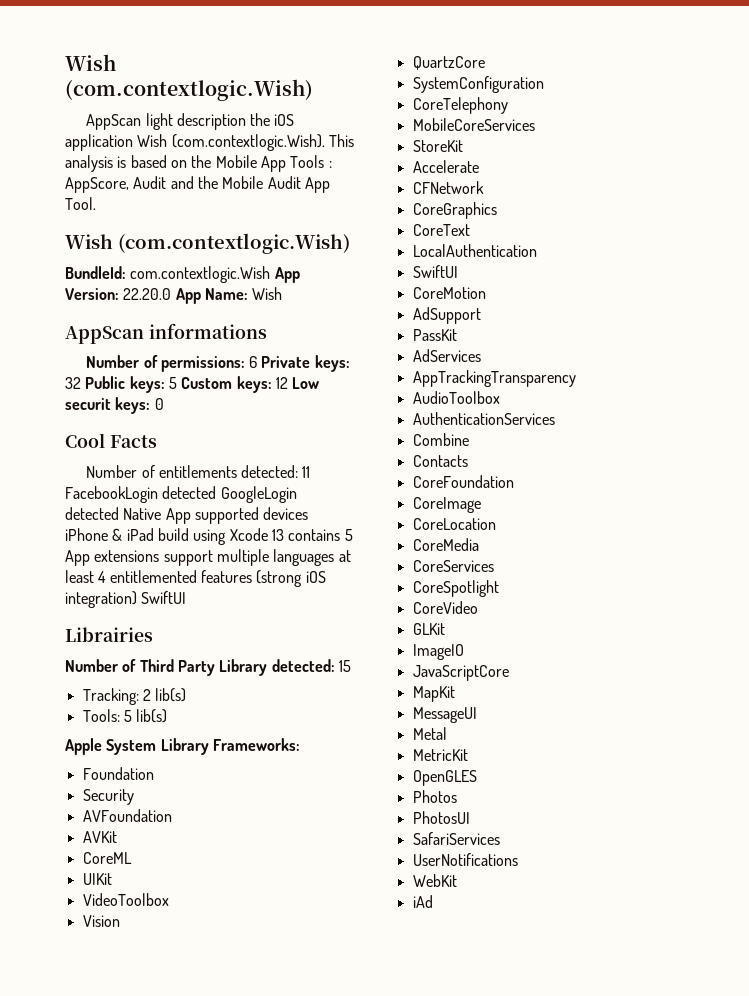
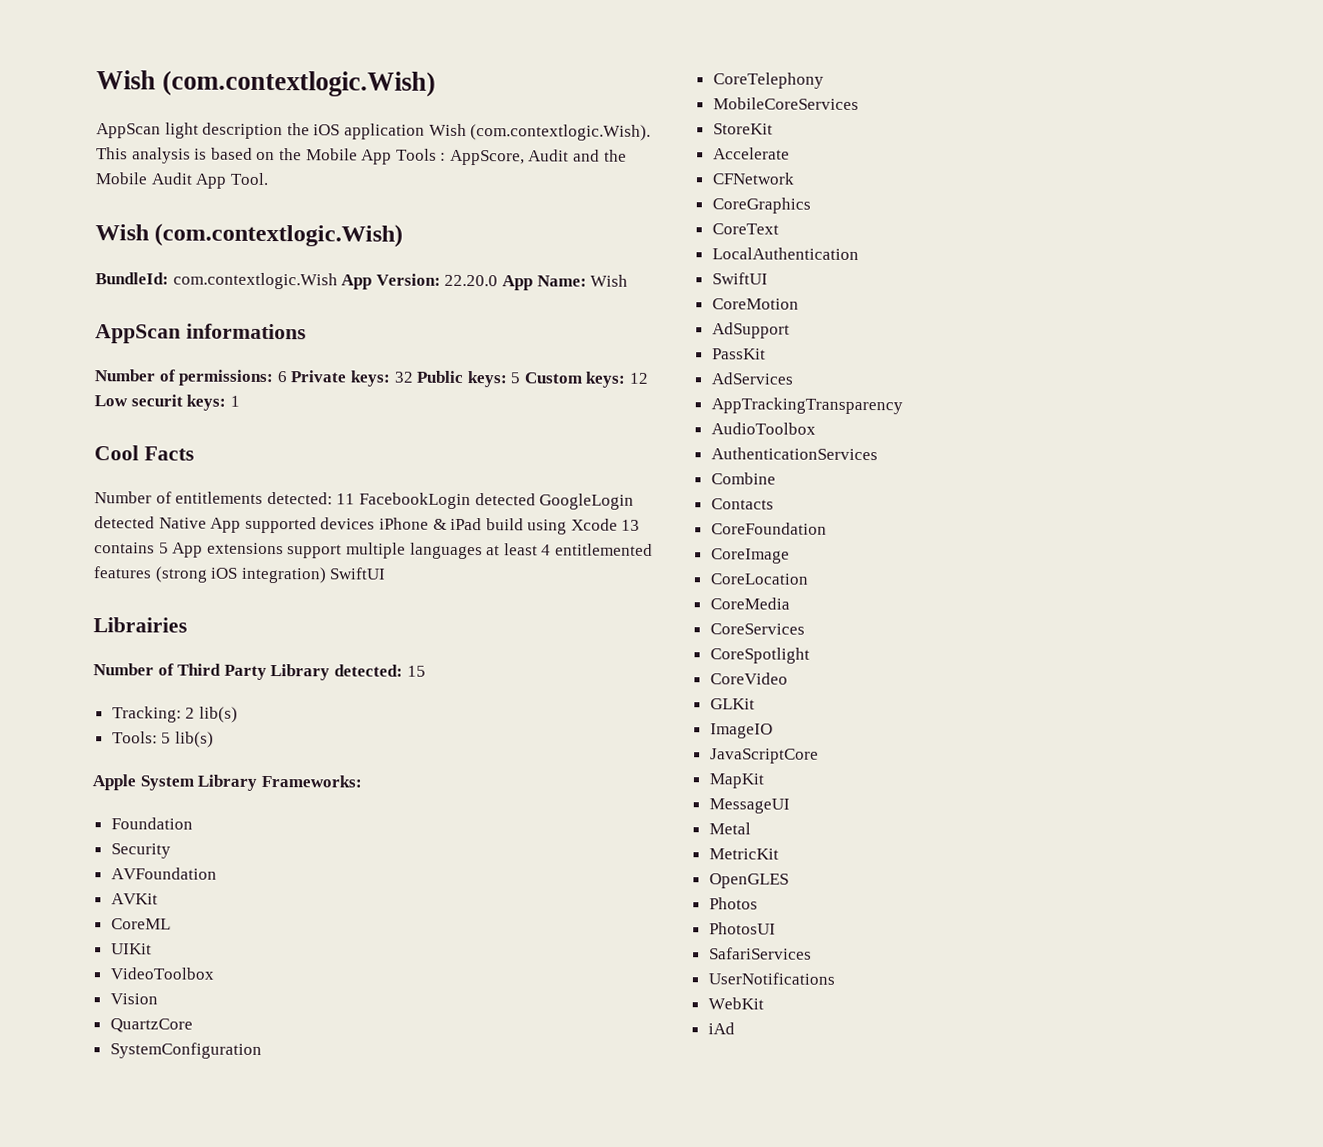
- Number of permissions: 6 Private keys: 32 Public keys: 5 Custom keys: 12 Low securit keys: 0
+ Number of permissions: 6 Private keys: 32 Public keys: 5 Custom keys: 12 Low securit keys: 1

